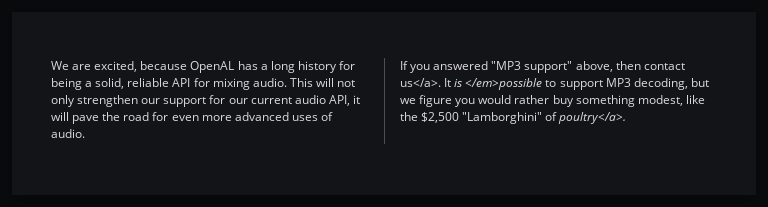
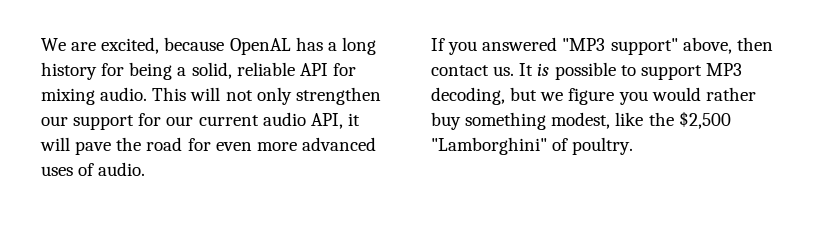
- If you answered "MP3 support" above, then contact us</a>.
+ If you answered "MP3 support" above, then contact us.
- It is </em>possible to support MP3 decoding, but we figure you would rather buy something modest, like the $2,500 "Lamborghini" of poultry</a>.
+ It is possible to support MP3 decoding, but we figure you would rather buy something modest, like the $2,500 "Lamborghini" of poultry.

